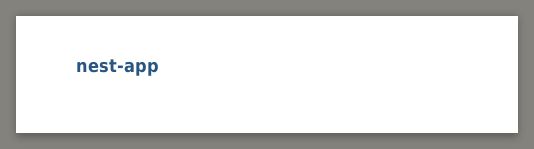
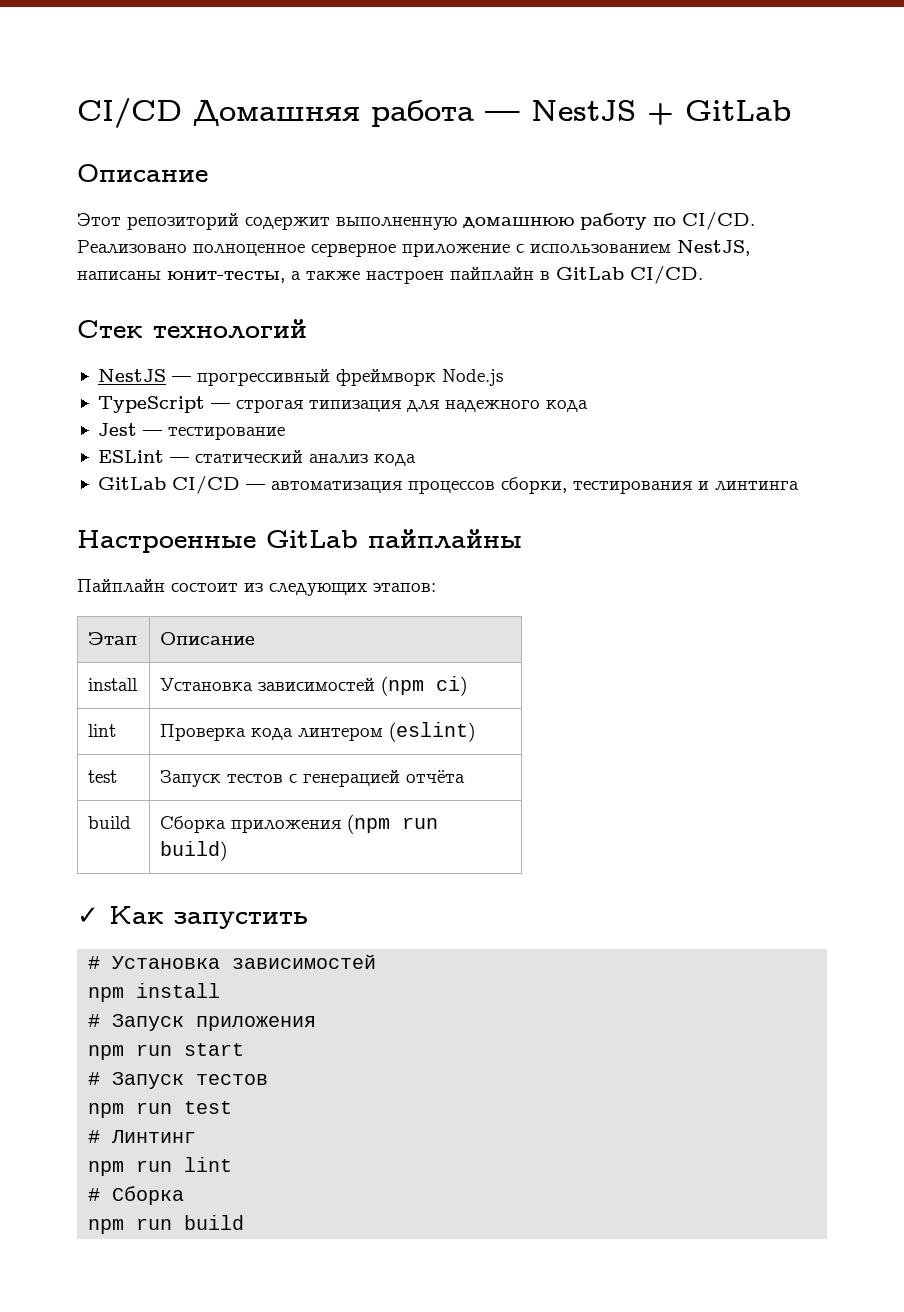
- nest-app
+ CI/CD Домашняя работа — NestJS + GitLab
+ Описание
+ Этот репозиторий содержит выполненную домашнюю работу по CI/CD. Реализовано полноценное серверное приложение с использованием NestJS, написаны юнит-тесты, а также настроен пайплайн в GitLab CI/CD.
+ Стек технологий
+ NestJS — прогрессивный фреймворк Node.js
+ TypeScript — строгая типизация для надежного кода
+ Jest — тестирование
+ ESLint — статический анализ кода
+ GitLab CI/CD — автоматизация процессов сборки, тестирования и линтинга
+ Настроенные GitLab пайплайны
+ Пайплайн состоит из следующих этапов:
+ Этап | Описание
+ install | Установка зависимостей (npm ci)
+ lint | Проверка кода линтером (eslint)
+ test | Запуск тестов с генерацией отчёта
+ build | Сборка приложения (npm run build)
+ ✓ Как запустить
+ # Установка зависимостей
+ npm install
+ # Запуск приложения
+ npm run start
+ # Запуск тестов
+ npm run test
+ # Линтинг
+ npm run lint
+ # Сборка
+ npm run build

